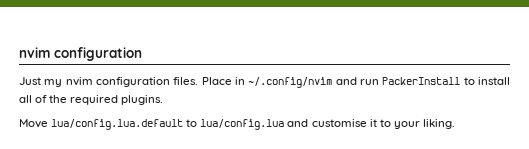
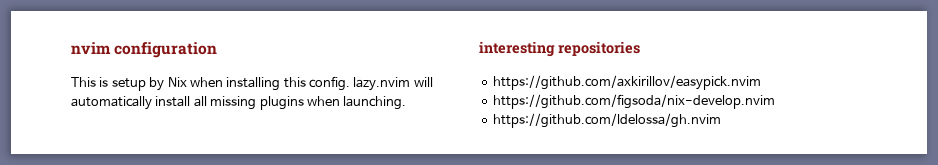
- Just my nvim configuration files. Place in ~/.config/nvim and run PackerInstall to install all of the required plugins.
- Move lua/config.lua.default to lua/config.lua and customise it to your liking.
+ This is setup by Nix when installing this config. lazy.nvim will automatically install all missing plugins when launching.
+ interesting repositories
+ https://github.com/axkirillov/easypick.nvim
+ https://github.com/figsoda/nix-develop.nvim
+ https://github.com/ldelossa/gh.nvim

